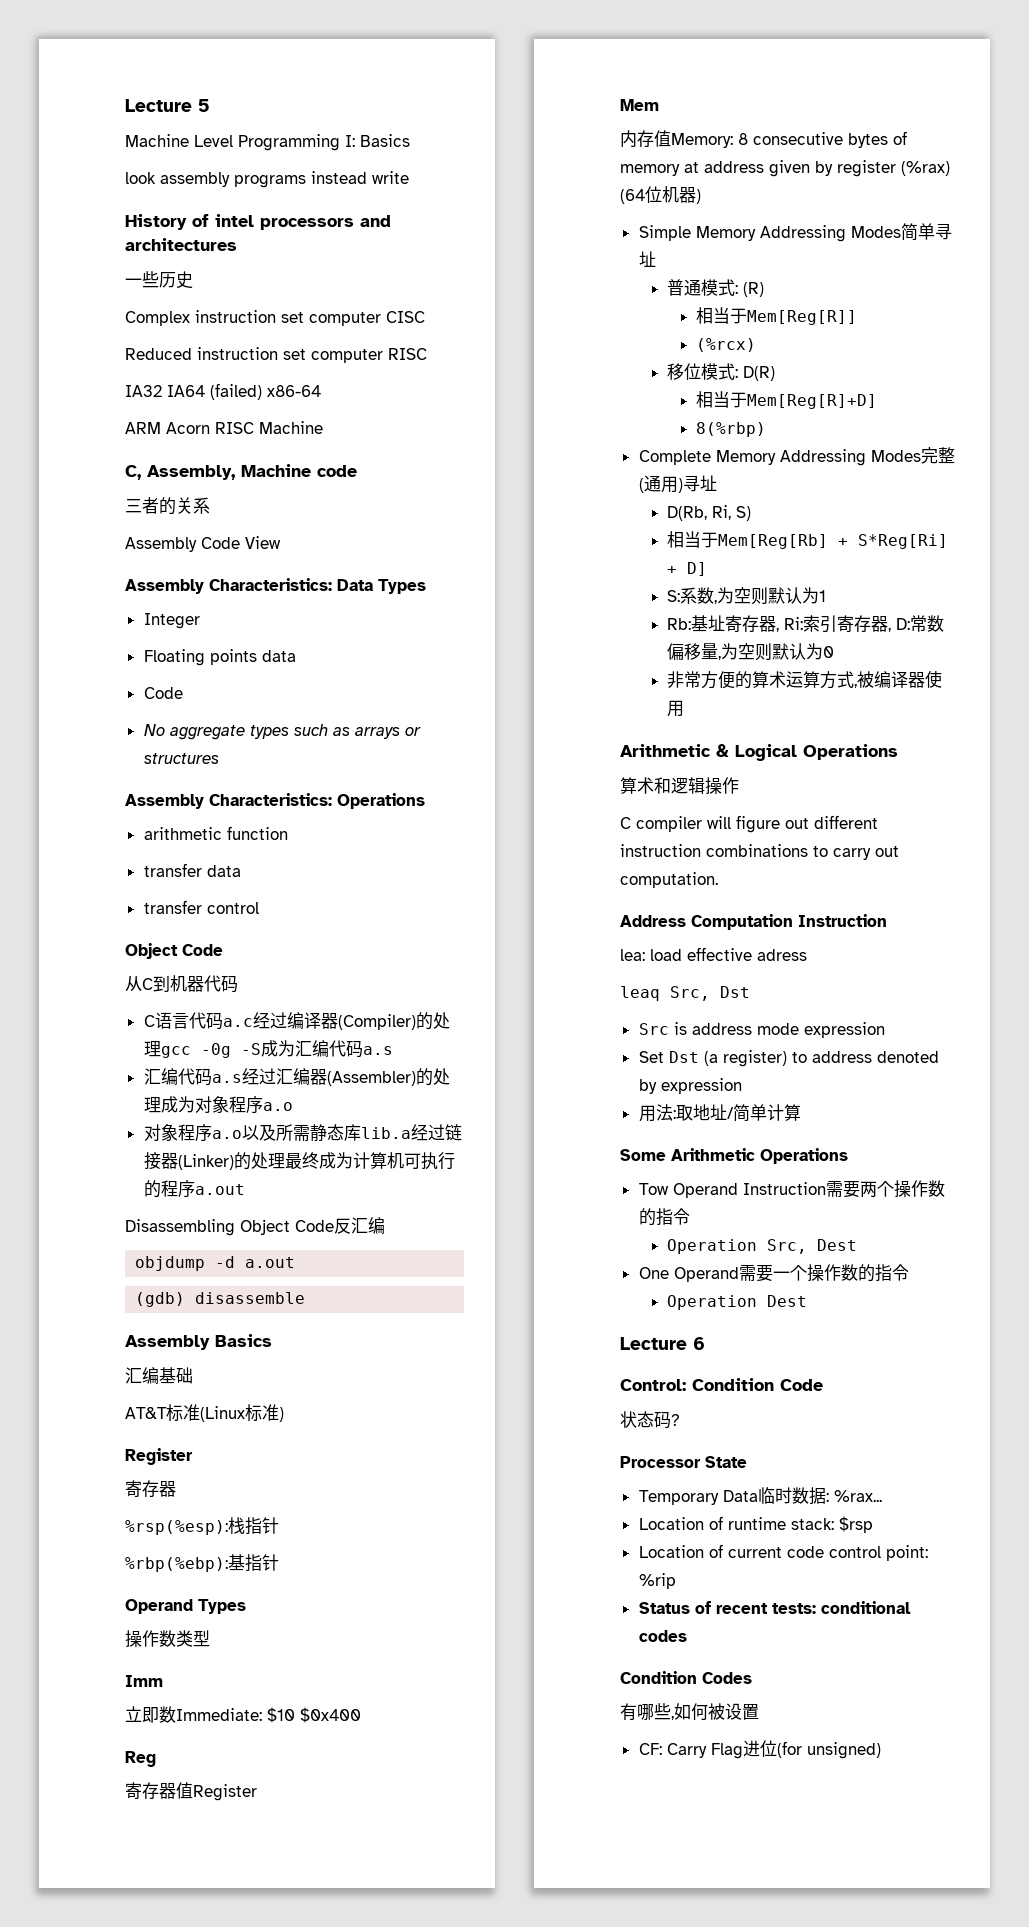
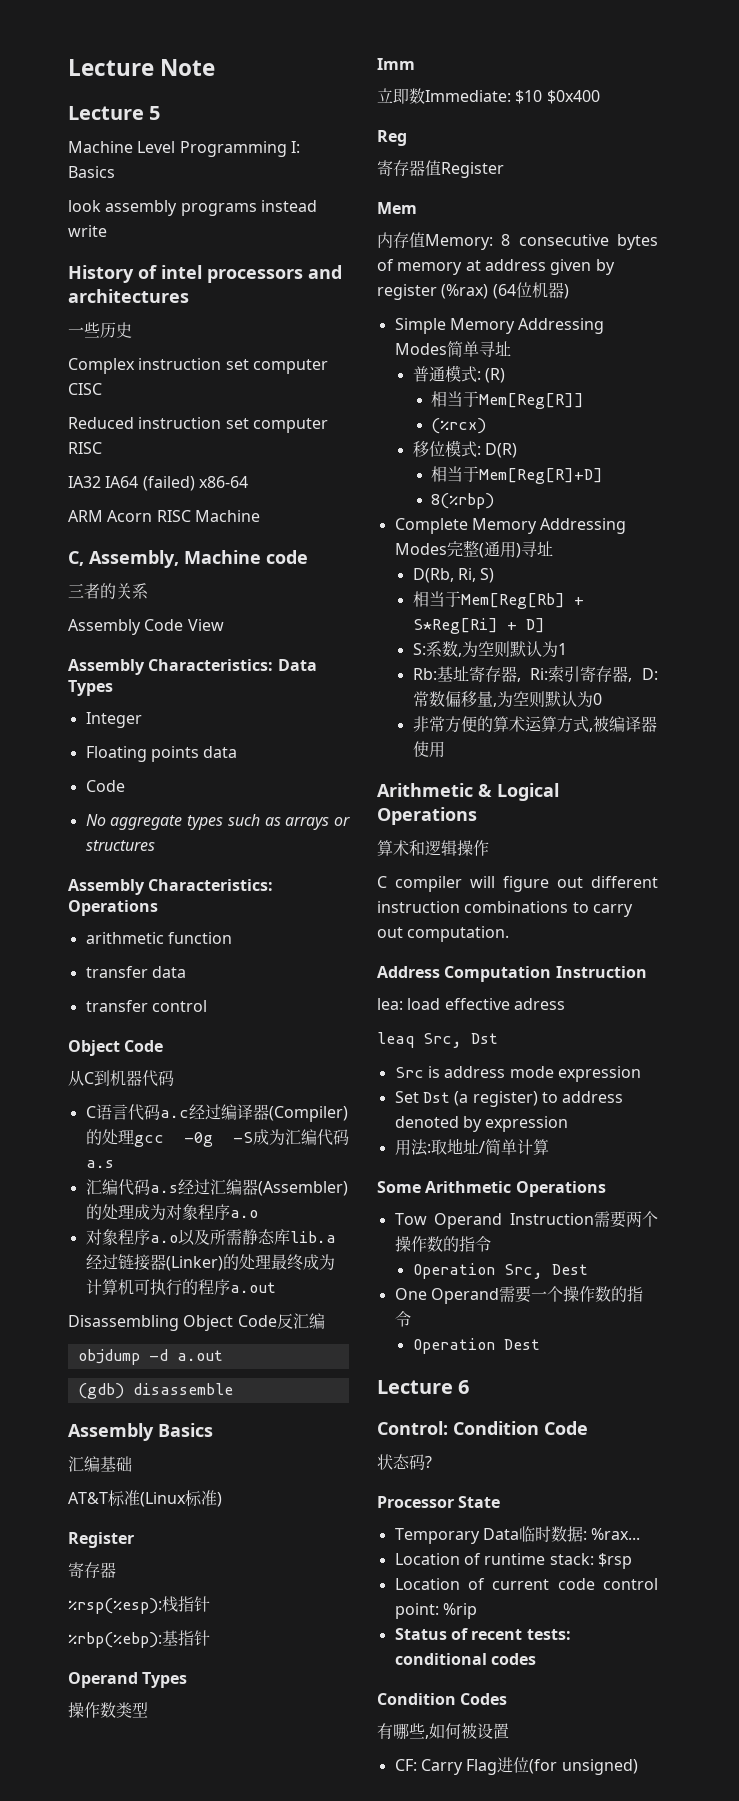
+ Lecture Note

